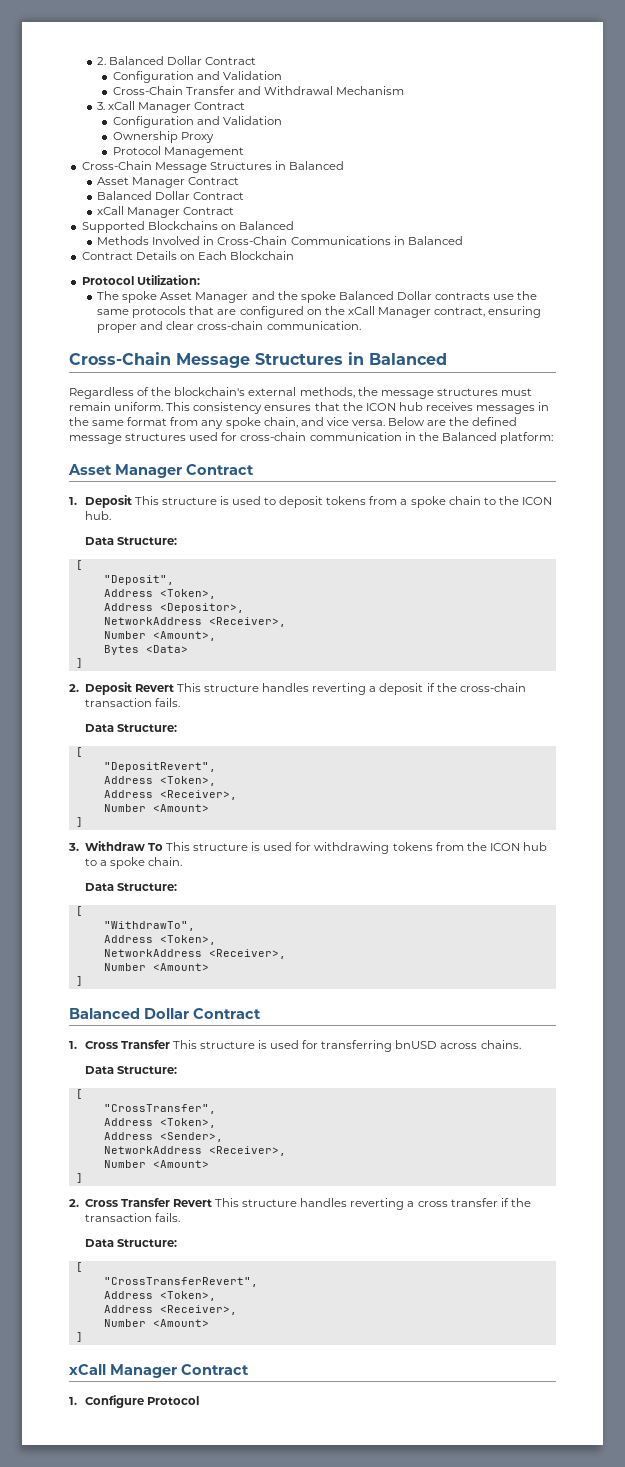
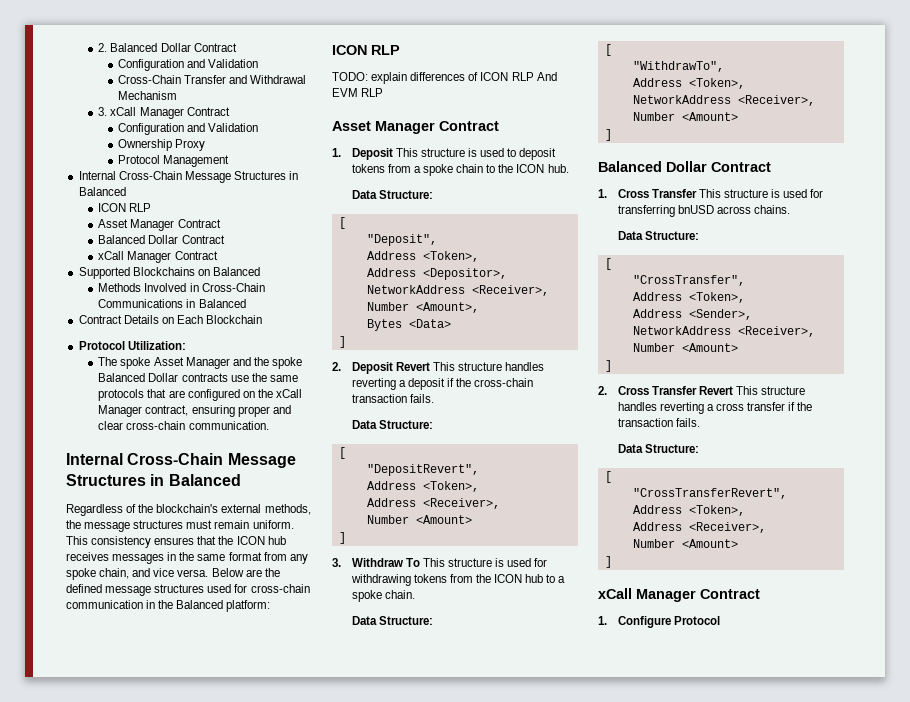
  Protocol Management
- Cross-Chain Message Structures in Balanced
+ Internal Cross-Chain Message Structures in Balanced
+ ICON RLP
  The spoke Asset Manager and the spoke Balanced Dollar contracts use the same protocols that are configured on the xCall Manager contract, ensuring proper and clear cross-chain communication.
- Cross-Chain Message Structures in Balanced
+ Internal Cross-Chain Message Structures in Balanced
  Below are the defined message structures used for cross-chain communication in the Balanced platform:
+ ICON RLP
+ TODO: explain differences of ICON RLP And EVM RLP

